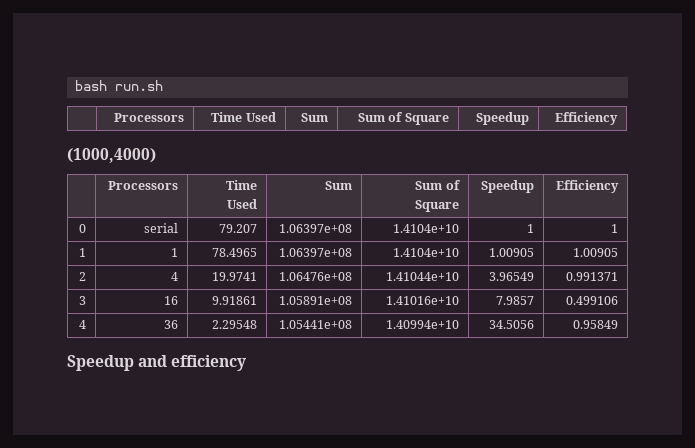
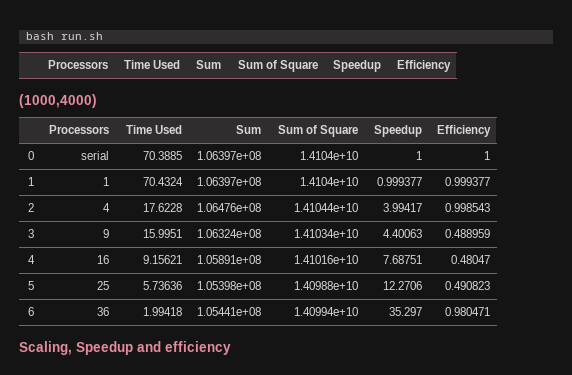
- 0 | serial | 79.207 | 1.06397e+08 | 1.4104e+10 | 1 | 1
+ 0 | serial | 70.3885 | 1.06397e+08 | 1.4104e+10 | 1 | 1
- 1 | 1 | 78.4965 | 1.06397e+08 | 1.4104e+10 | 1.00905 | 1.00905
+ 1 | 1 | 70.4324 | 1.06397e+08 | 1.4104e+10 | 0.999377 | 0.999377
- 2 | 4 | 19.9741 | 1.06476e+08 | 1.41044e+10 | 3.96549 | 0.991371
+ 2 | 4 | 17.6228 | 1.06476e+08 | 1.41044e+10 | 3.99417 | 0.998543
- 3 | 16 | 9.91861 | 1.05891e+08 | 1.41016e+10 | 7.9857 | 0.499106
- 4 | 36 | 2.29548 | 1.05441e+08 | 1.40994e+10 | 34.5056 | 0.95849
- Speedup and efficiency
+ 3 | 9 | 15.9951 | 1.06324e+08 | 1.41034e+10 | 4.40063 | 0.488959
+ 4 | 16 | 9.15621 | 1.05891e+08 | 1.41016e+10 | 7.68751 | 0.48047
+ 5 | 25 | 5.73636 | 1.05398e+08 | 1.40988e+10 | 12.2706 | 0.490823
+ 6 | 36 | 1.99418 | 1.05441e+08 | 1.40994e+10 | 35.297 | 0.980471
+ Scaling, Speedup and efficiency

